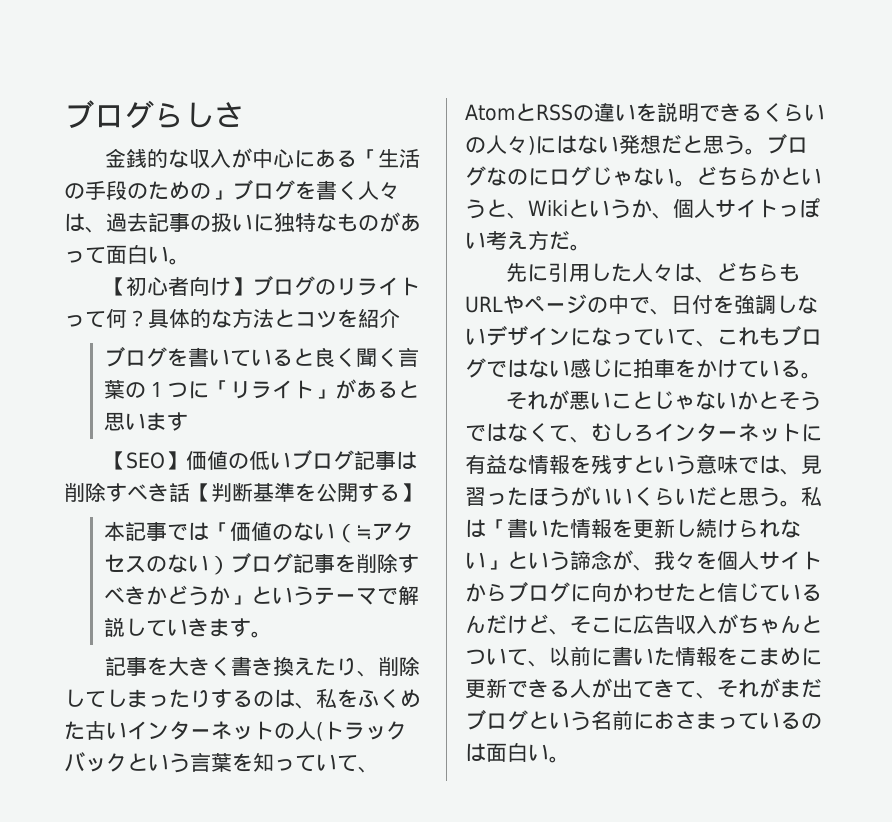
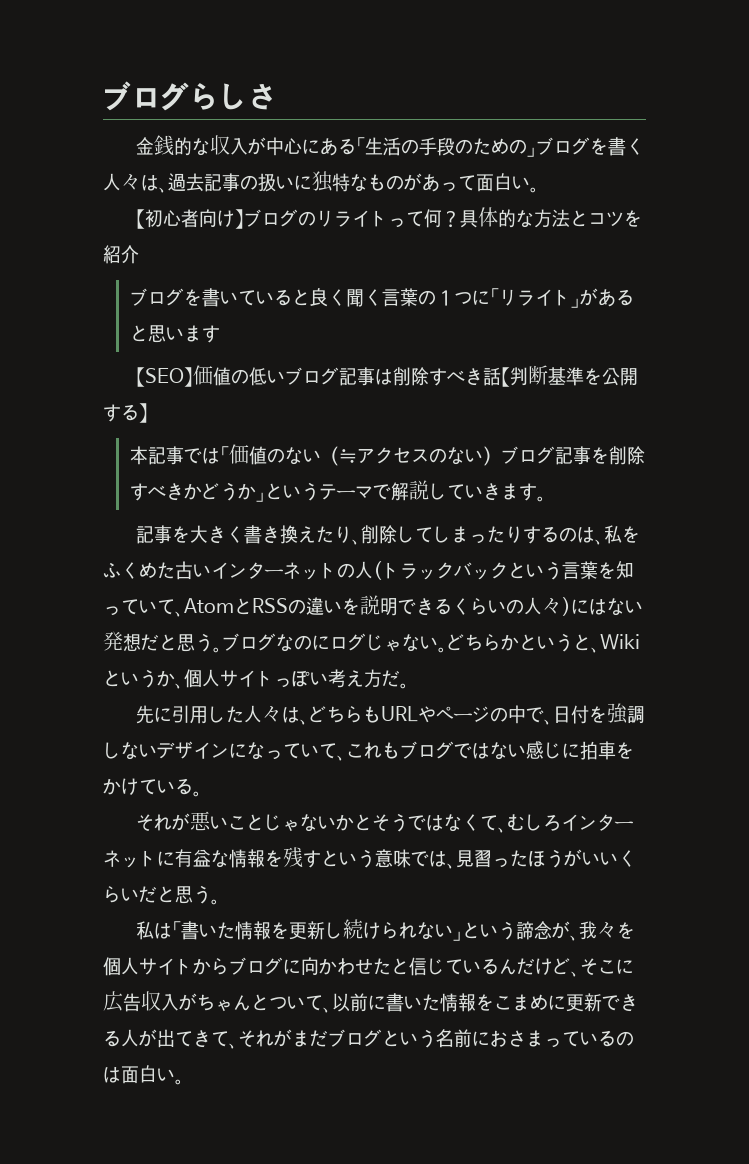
- それが悪いことじゃないかとそうではなくて、むしろインターネットに有益な情報を残すという意味では、見習ったほうがいいくらいだと思う。私は「書いた情報を更新し続けられない」という諦念が、我々を個人サイトからブログに向かわせたと信じているんだけど、そこに広告収入がちゃんとついて、以前に書いた情報をこまめに更新できる人が出てきて、それがまだブログという名前におさまっているのは面白い。
+ それが悪いことじゃないかとそうではなくて、むしろインターネットに有益な情報を残すという意味では、見習ったほうがいいくらいだと思う。
+ 私は「書いた情報を更新し続けられない」という諦念が、我々を個人サイトからブログに向かわせたと信じているんだけど、そこに広告収入がちゃんとついて、以前に書いた情報をこまめに更新できる人が出てきて、それがまだブログという名前におさまっているのは面白い。

